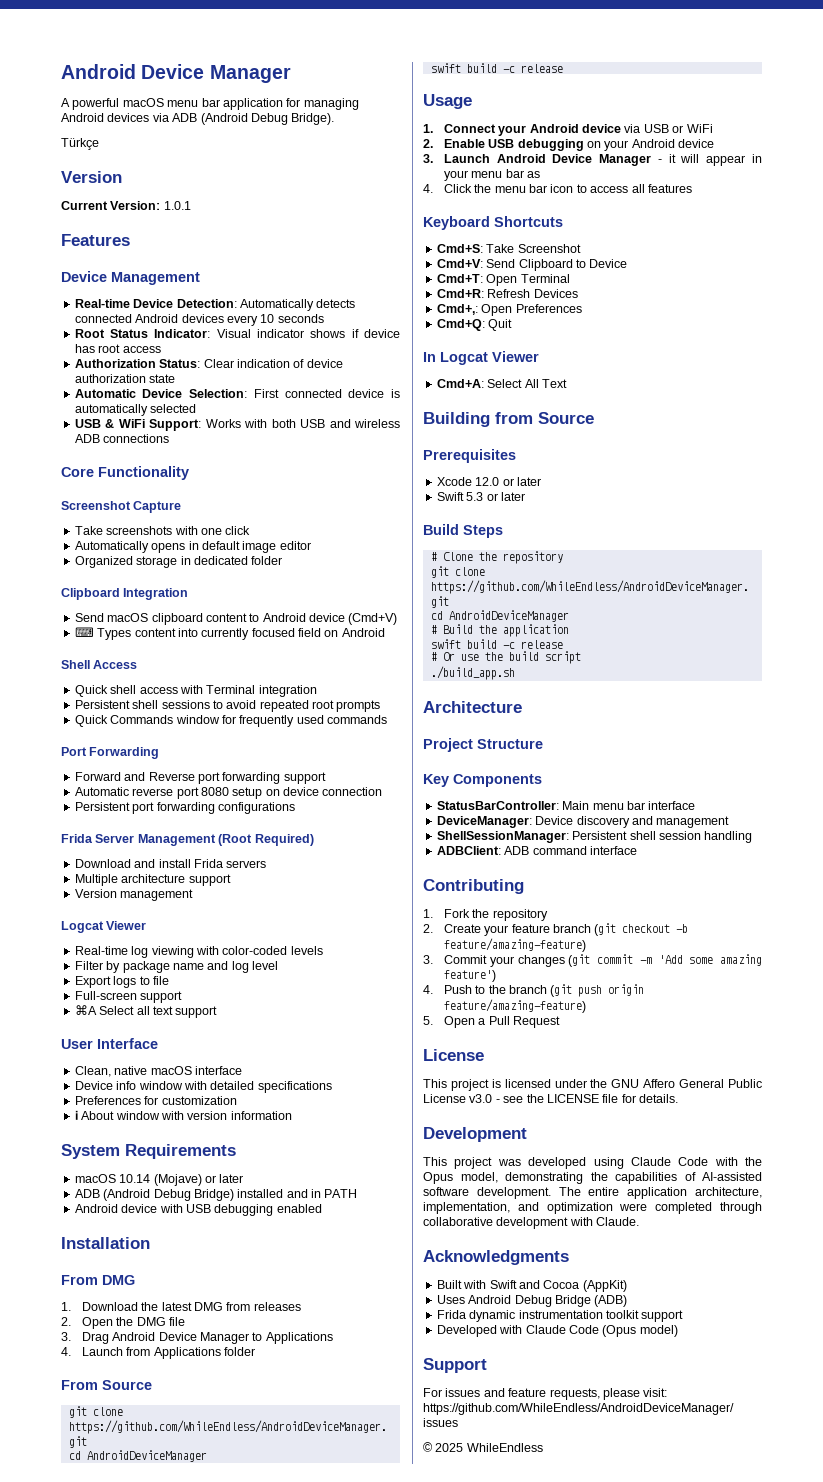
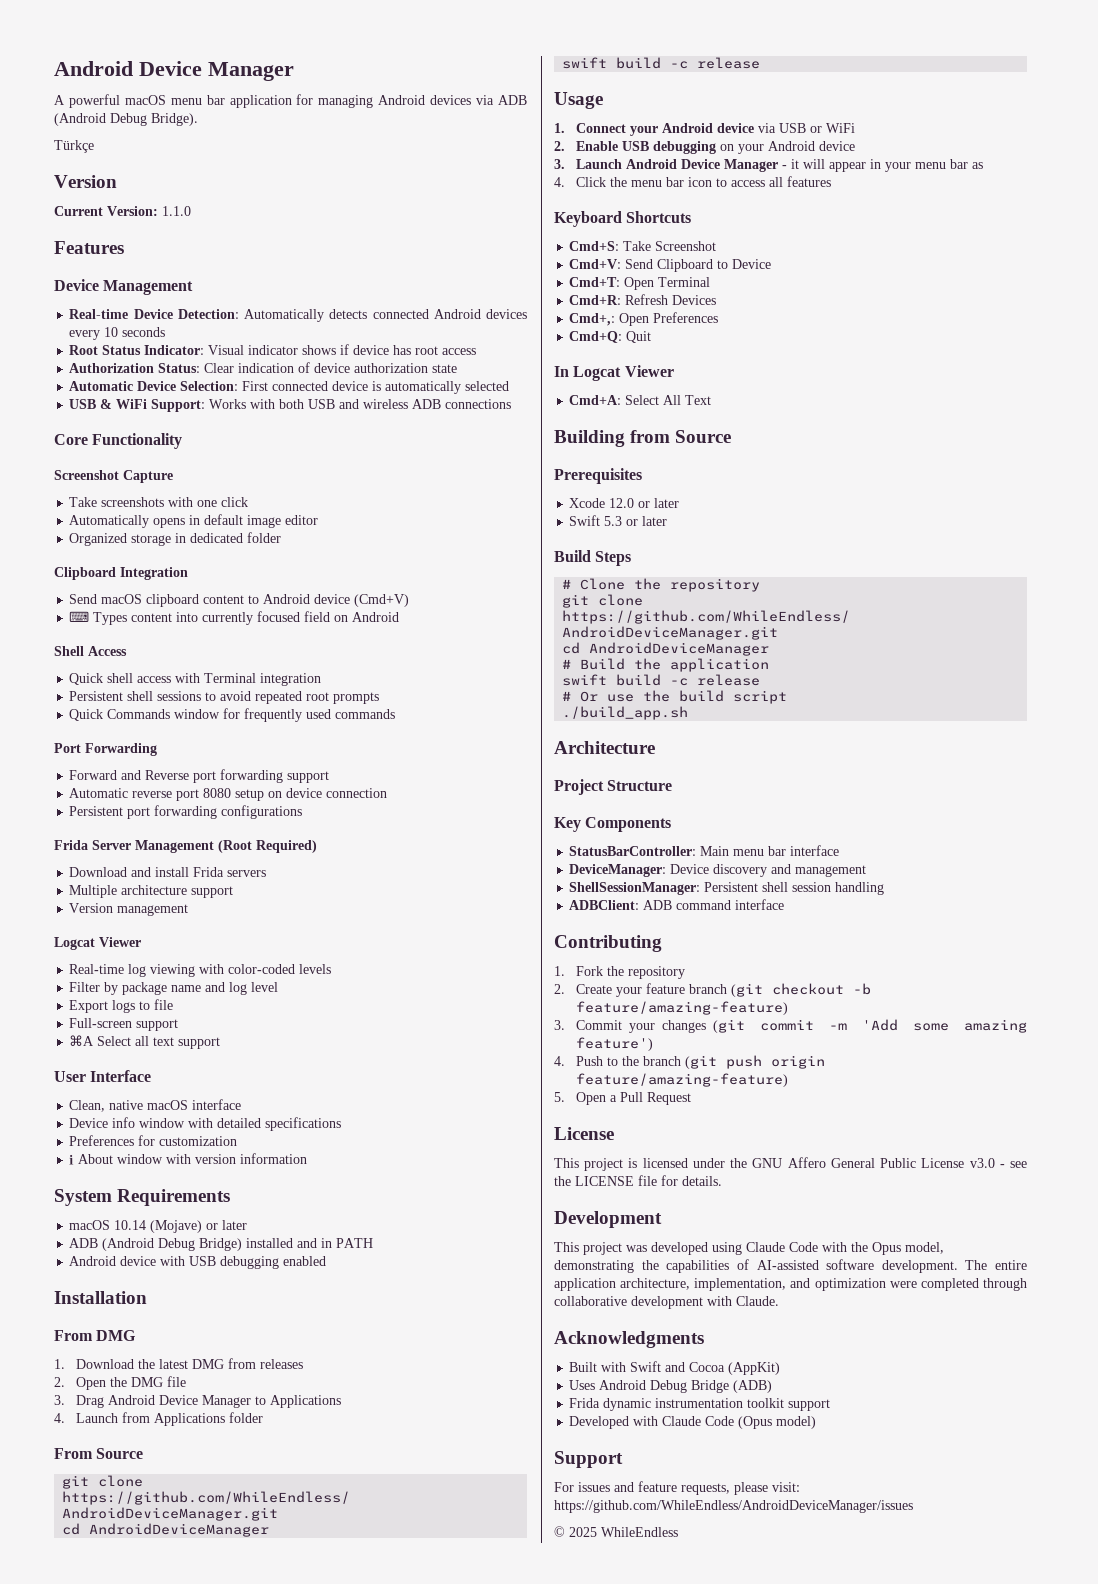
- Current Version: 1.0.1
+ Current Version: 1.1.0

